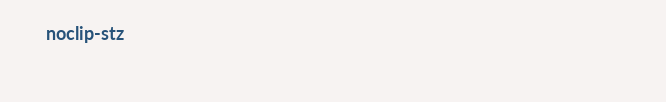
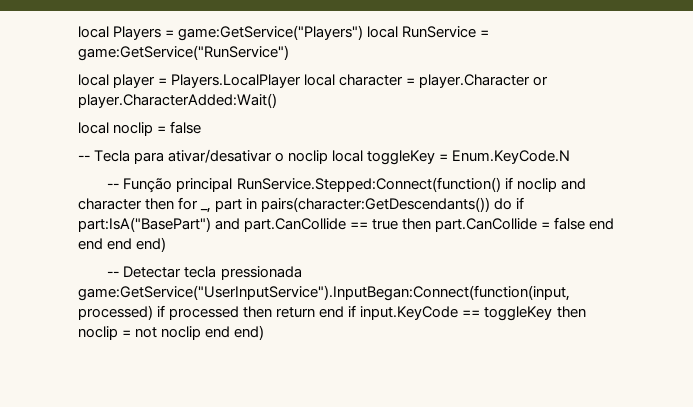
- noclip-stz
+ local Players = game:GetService("Players") local RunService = game:GetService("RunService")
+ local player = Players.LocalPlayer local character = player.Character or player.CharacterAdded:Wait()
+ local noclip = false
+ -- Tecla para ativar/desativar o noclip local toggleKey = Enum.KeyCode.N
+ -- Função principal RunService.Stepped:Connect(function() if noclip and character then for _, part in pairs(character:GetDescendants()) do if part:IsA("BasePart") and part.CanCollide == true then part.CanCollide = false end end end end)
+ -- Detectar tecla pressionada game:GetService("UserInputService").InputBegan:Connect(function(input, processed) if processed then return end if input.KeyCode == toggleKey then noclip = not noclip end end)

